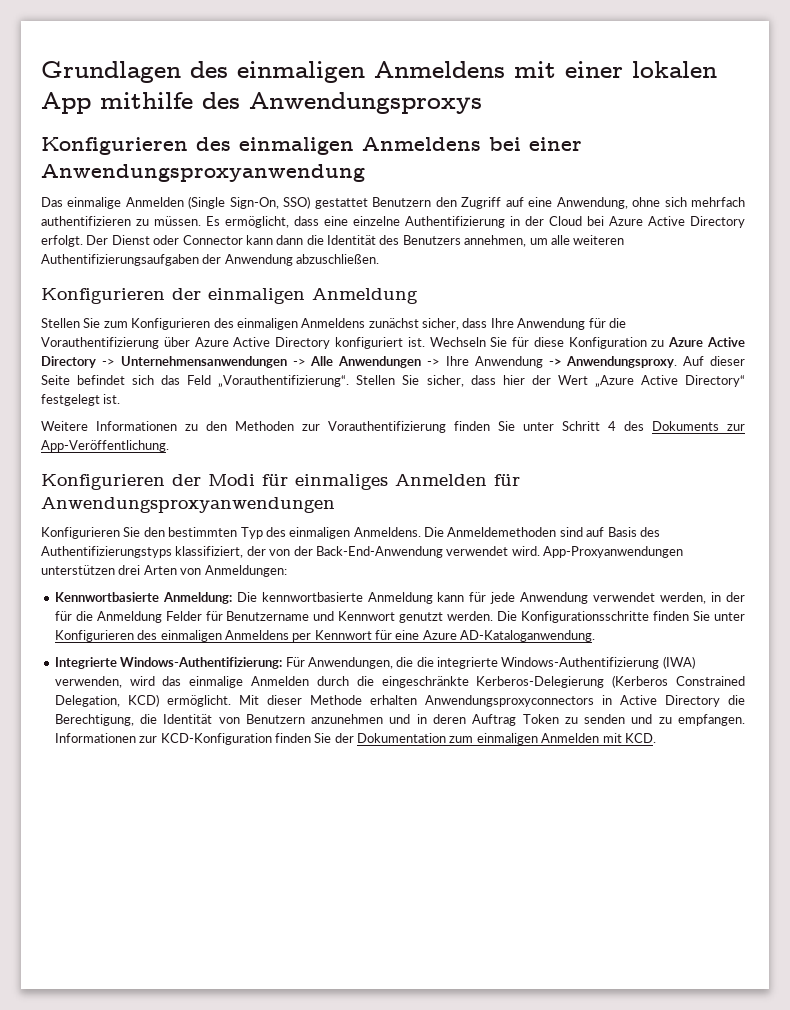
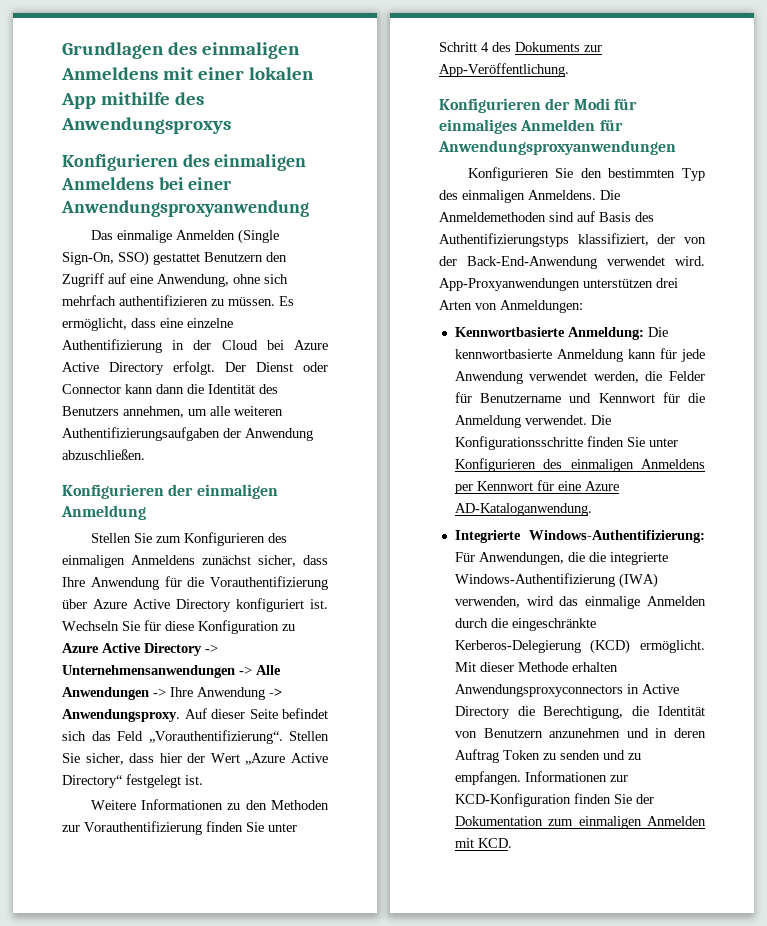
- Kennwortbasierte Anmeldung: Die kennwortbasierte Anmeldung kann für jede Anwendung verwendet werden, in der für die Anmeldung Felder für Benutzername und Kennwort genutzt werden.
+ Kennwortbasierte Anmeldung: Die kennwortbasierte Anmeldung kann für jede Anwendung verwendet werden, die Felder für Benutzername und Kennwort für die Anmeldung verwendet.
- Integrierte Windows-Authentifizierung: Für Anwendungen, die die integrierte Windows-Authentifizierung (IWA) verwenden, wird das einmalige Anmelden durch die eingeschränkte Kerberos-Delegierung (Kerberos Constrained Delegation, KCD) ermöglicht.
+ Integrierte Windows-Authentifizierung: Für Anwendungen, die die integrierte Windows-Authentifizierung (IWA) verwenden, wird das einmalige Anmelden durch die eingeschränkte Kerberos-Delegierung (KCD) ermöglicht.

